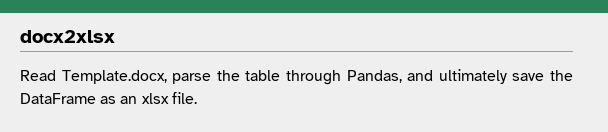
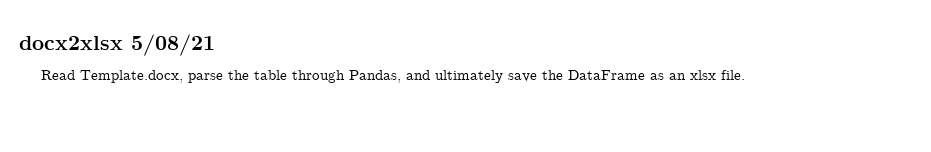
- docx2xlsx
+ docx2xlsx 5/08/21

